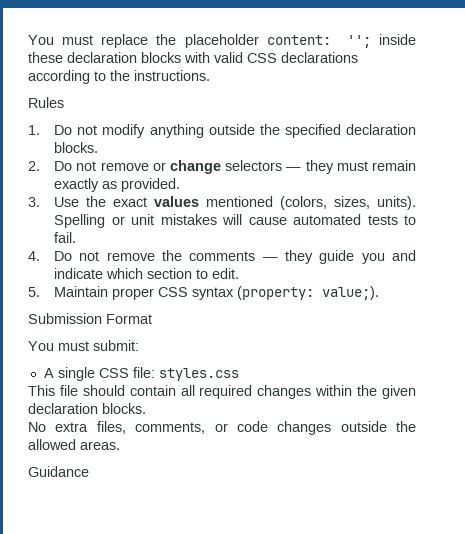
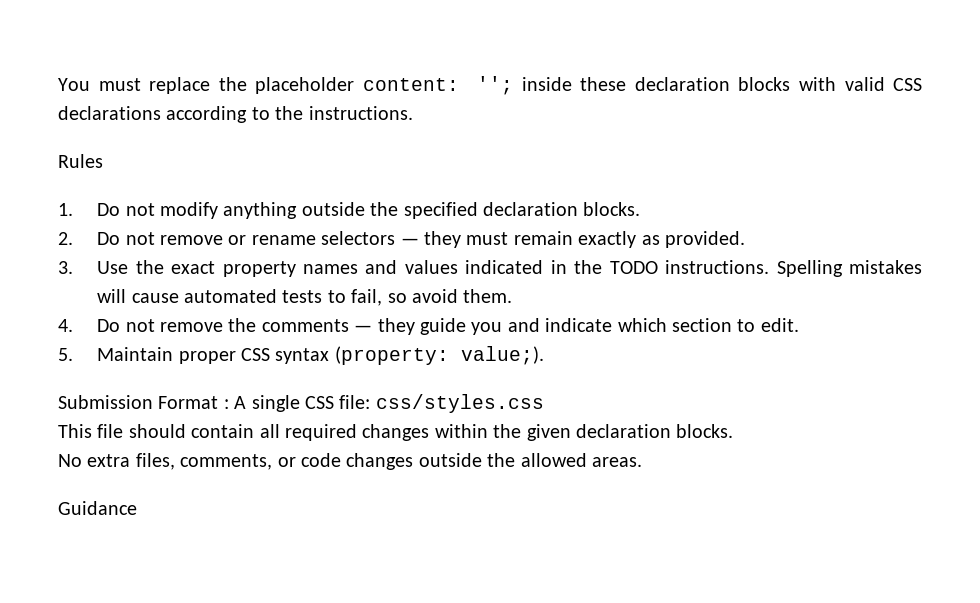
- 2. Do not remove or change selectors — they must remain exactly as provided.
+ 2. Do not remove or rename selectors — they must remain exactly as provided.
- 3. Use the exact values mentioned (colors, sizes, units). Spelling or unit mistakes will cause automated tests to fail.
+ 3. Use the exact property names and values indicated in the TODO instructions. Spelling mistakes will cause automated tests to fail, so avoid them.
- Submission Format
- You must submit:
- A single CSS file: styles.css
+ Submission Format : A single CSS file: css/styles.css

